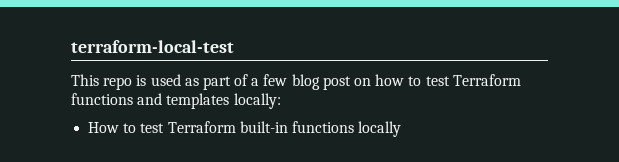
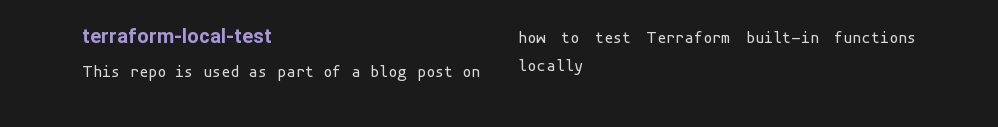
- This repo is used as part of a few blog post on how to test Terraform functions and templates locally:
- How to test Terraform built-in functions locally
+ This repo is used as part of a blog post on how to test Terraform built-in functions locally

